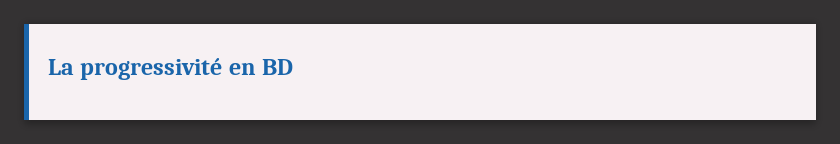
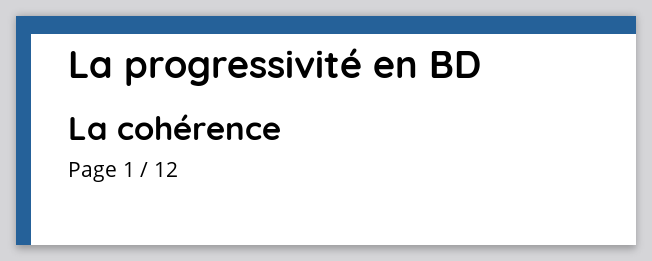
+ La cohérence
+ Page 1 / 12

